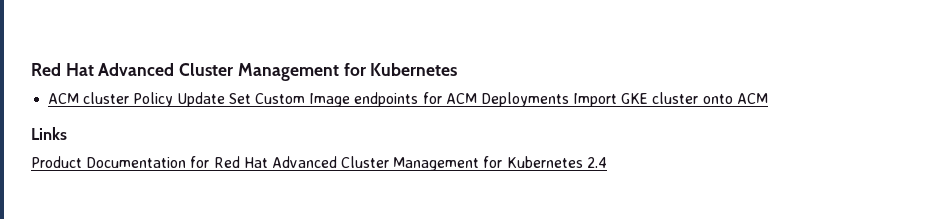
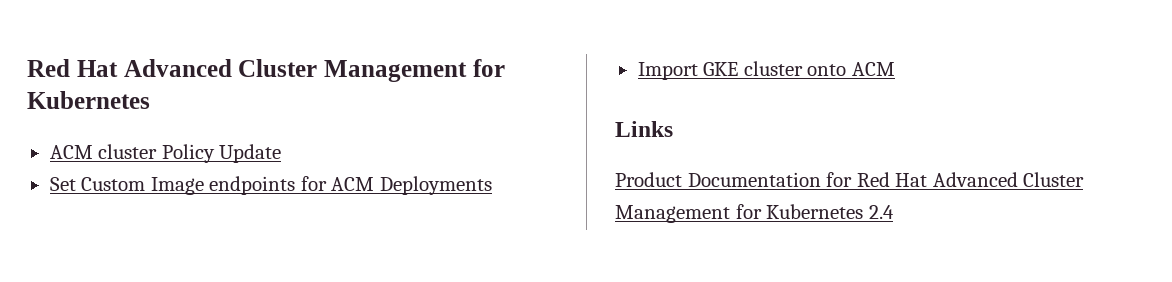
- ACM cluster Policy Update Set Custom Image endpoints for ACM Deployments Import GKE cluster onto ACM
+ ACM cluster Policy Update
+ Set Custom Image endpoints for ACM Deployments
+ Import GKE cluster onto ACM

